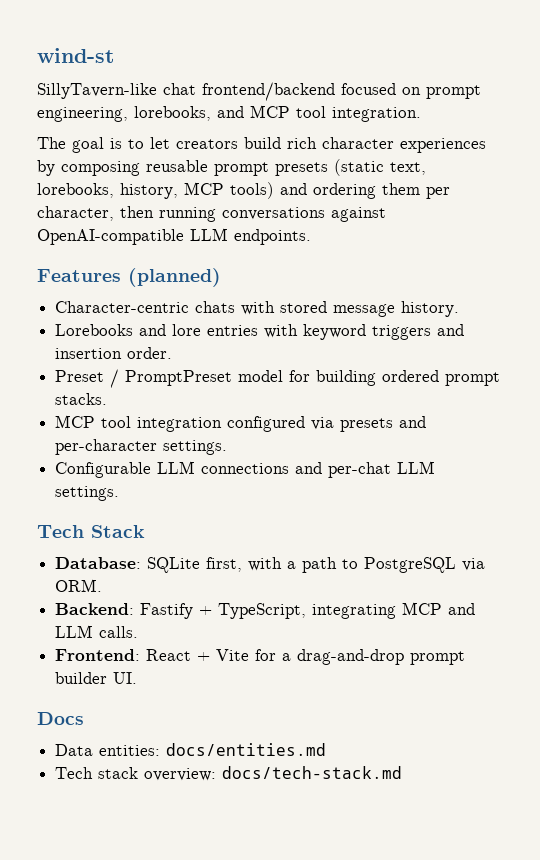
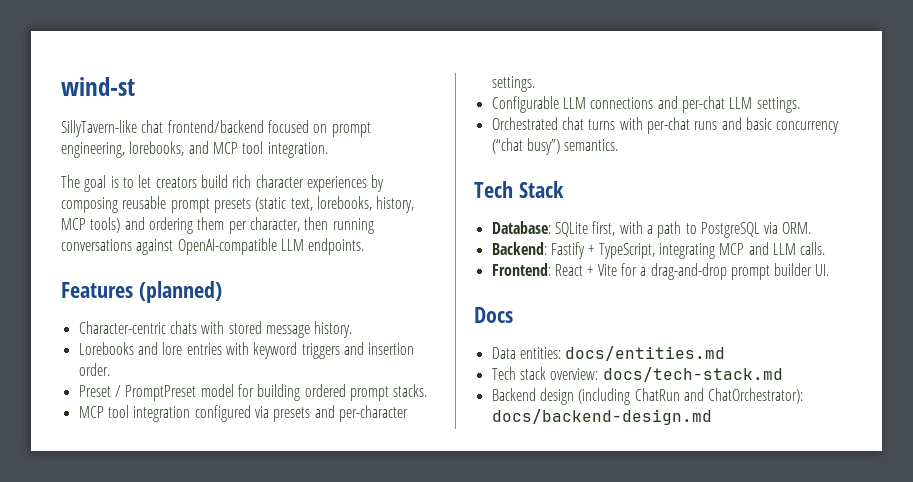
+ Orchestrated chat turns with per-chat runs and basic concurrency (“chat busy”) semantics.
+ Backend design (including ChatRun and ChatOrchestrator): docs/backend-design.md

